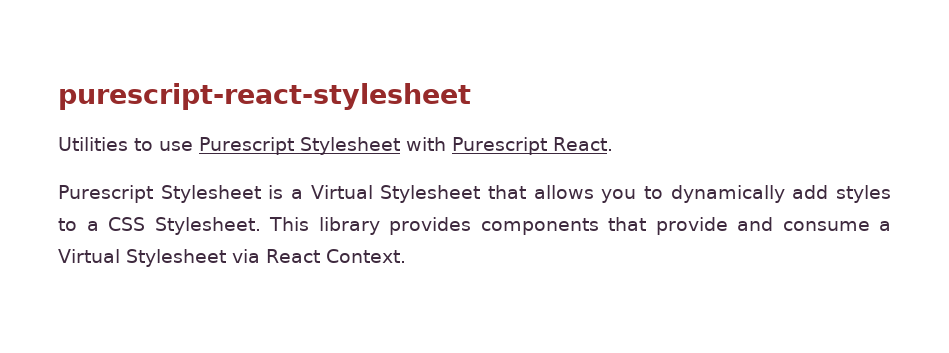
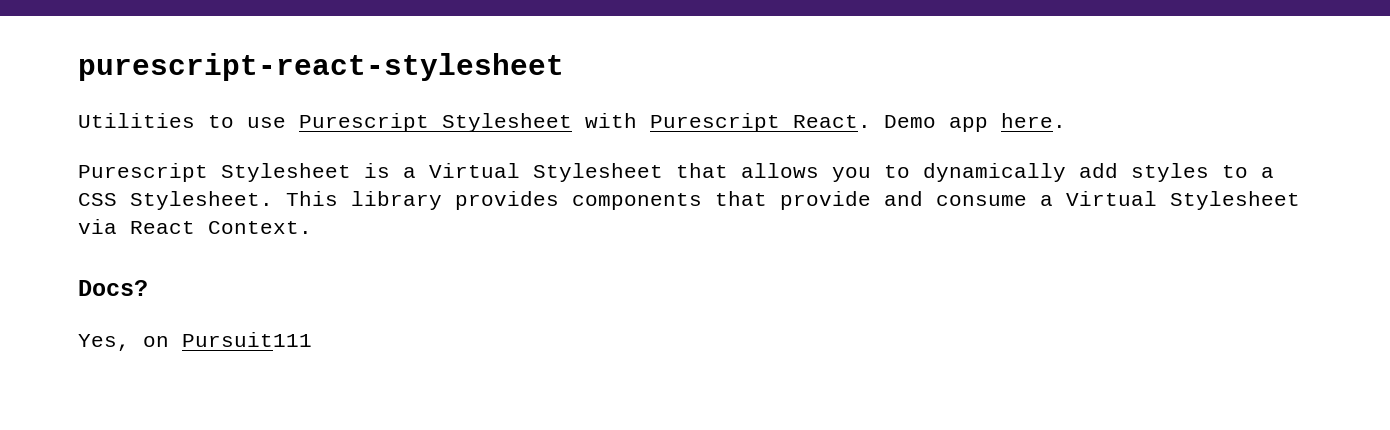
+ Demo app here.
+ Docs?
+ Yes, on Pursuit111

